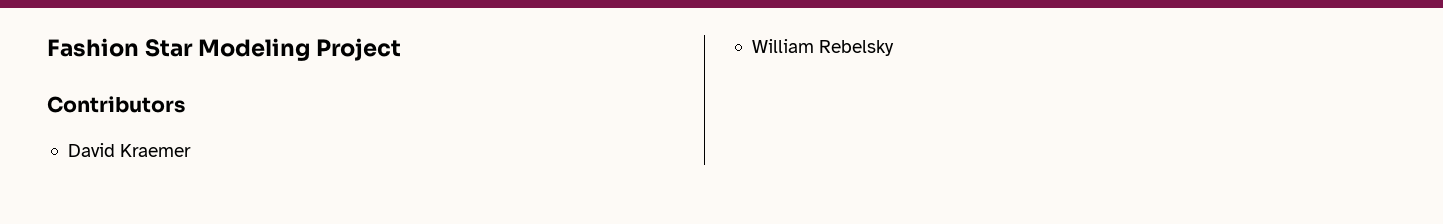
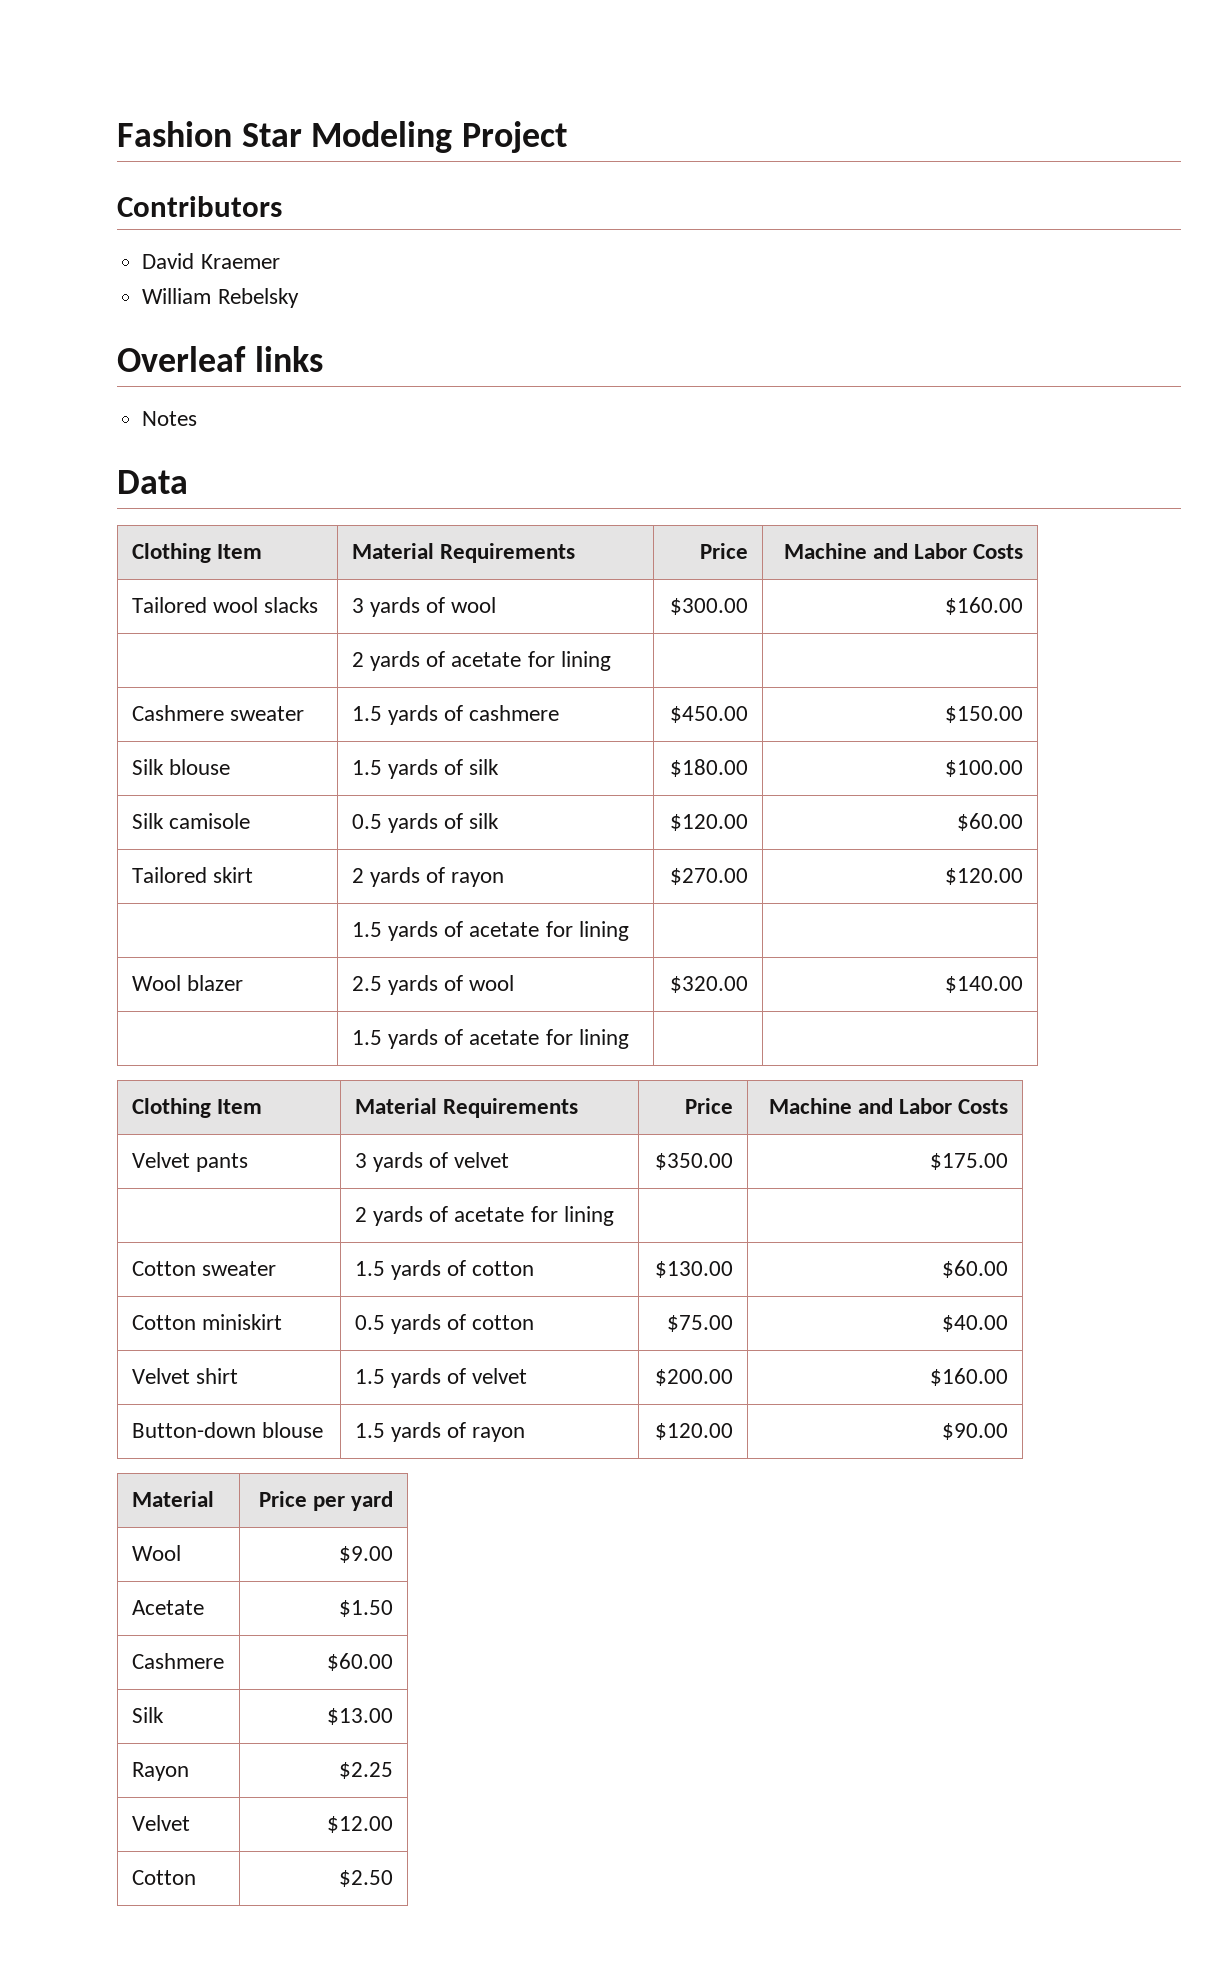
+ Overleaf links
+ Notes
+ Data
+ Clothing Item | Material Requirements | Price | Machine and Labor Costs
+ Tailored wool slacks | 3 yards of wool | $300.00 | $160.00
+ | 2 yards of acetate for lining | |
+ Cashmere sweater | 1.5 yards of cashmere | $450.00 | $150.00
+ Silk blouse | 1.5 yards of silk | $180.00 | $100.00
+ Silk camisole | 0.5 yards of silk | $120.00 | $60.00
+ Tailored skirt | 2 yards of rayon | $270.00 | $120.00
+ | 1.5 yards of acetate for lining | |
+ Wool blazer | 2.5 yards of wool | $320.00 | $140.00
+ | 1.5 yards of acetate for lining | |
+ Clothing Item | Material Requirements | Price | Machine and Labor Costs
+ Velvet pants | 3 yards of velvet | $350.00 | $175.00
+ | 2 yards of acetate for lining | |
+ Cotton sweater | 1.5 yards of cotton | $130.00 | $60.00
+ Cotton miniskirt | 0.5 yards of cotton | $75.00 | $40.00
+ Velvet shirt | 1.5 yards of velvet | $200.00 | $160.00
+ Button-down blouse | 1.5 yards of rayon | $120.00 | $90.00
+ Material | Price per yard
+ Wool | $9.00
+ Acetate | $1.50
+ Cashmere | $60.00
+ Silk | $13.00
+ Rayon | $2.25
+ Velvet | $12.00
+ Cotton | $2.50

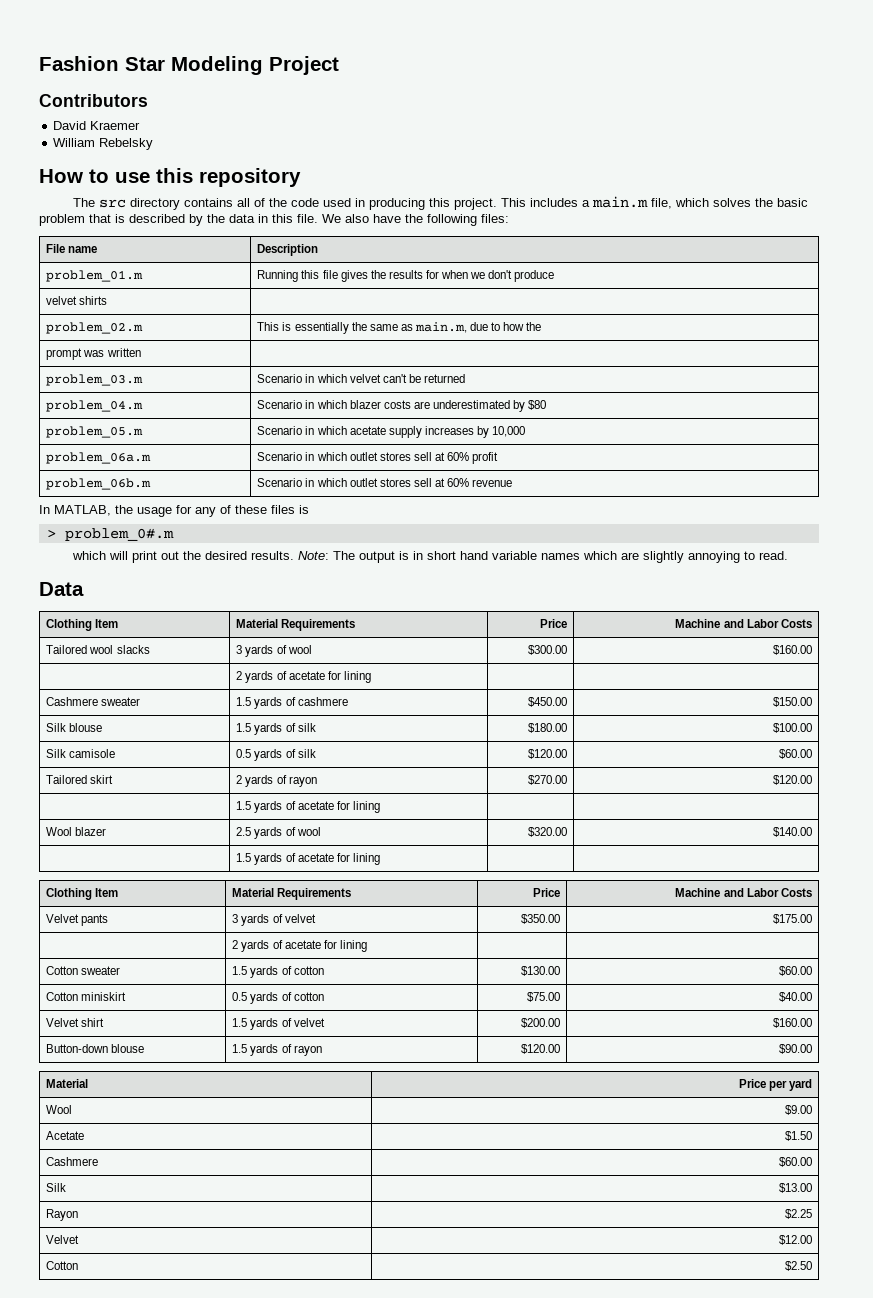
- Overleaf links
- Notes
+ How to use this repository
+ The src directory contains all of the code used in producing this project. This includes a main.m file, which solves the basic problem that is described by the data in this file. We also have the following files:
+ File name | Description
+ problem_01.m | Running this file gives the results for when we don't produce
+ velvet shirts |
+ problem_02.m | This is essentially the same as main.m, due to how the
+ prompt was written |
+ problem_03.m | Scenario in which velvet can't be returned
+ problem_04.m | Scenario in which blazer costs are underestimated by $80
+ problem_05.m | Scenario in which acetate supply increases by 10,000
+ problem_06a.m | Scenario in which outlet stores sell at 60% profit
+ problem_06b.m | Scenario in which outlet stores sell at 60% revenue
+ In MATLAB, the usage for any of these files is
+ > problem_0#.m
+ which will print out the desired results. Note: The output is in short hand variable names which are slightly annoying to read.

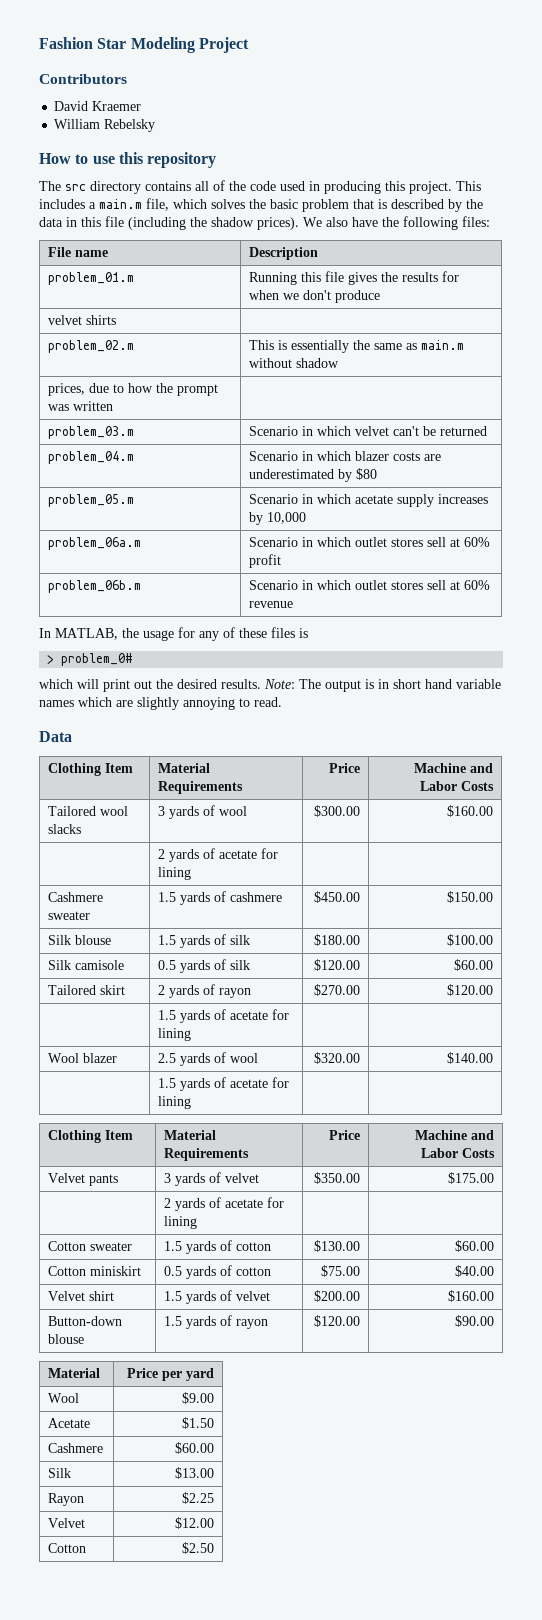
- This includes a main.m file, which solves the basic problem that is described by the data in this file.
+ This includes a main.m file, which solves the basic problem that is described by the data in this file (including the shadow prices).
- problem_02.m | This is essentially the same as main.m, due to how the
- prompt was written |
+ problem_02.m | This is essentially the same as main.m without shadow
+ prices, due to how the prompt was written |
- > problem_0#.m
+ > problem_0#

